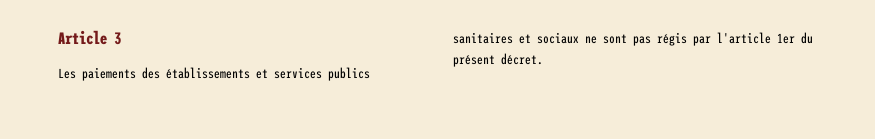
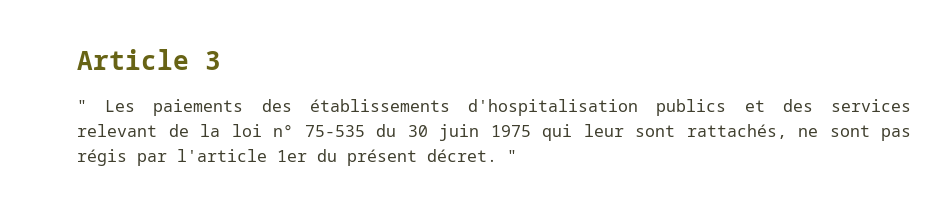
- Les paiements des établissements et services publics sanitaires et sociaux ne sont pas régis par l'article 1er du présent décret.
+ " Les paiements des établissements d'hospitalisation publics et des services relevant de la loi n° 75-535 du 30 juin 1975 qui leur sont rattachés, ne sont pas régis par l'article 1er du présent décret. "

